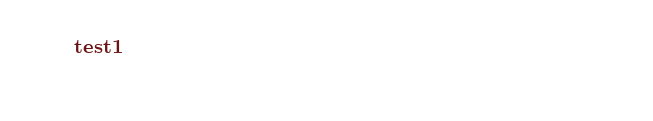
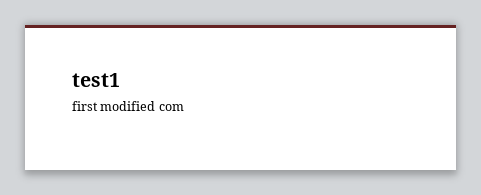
+ first modified com

